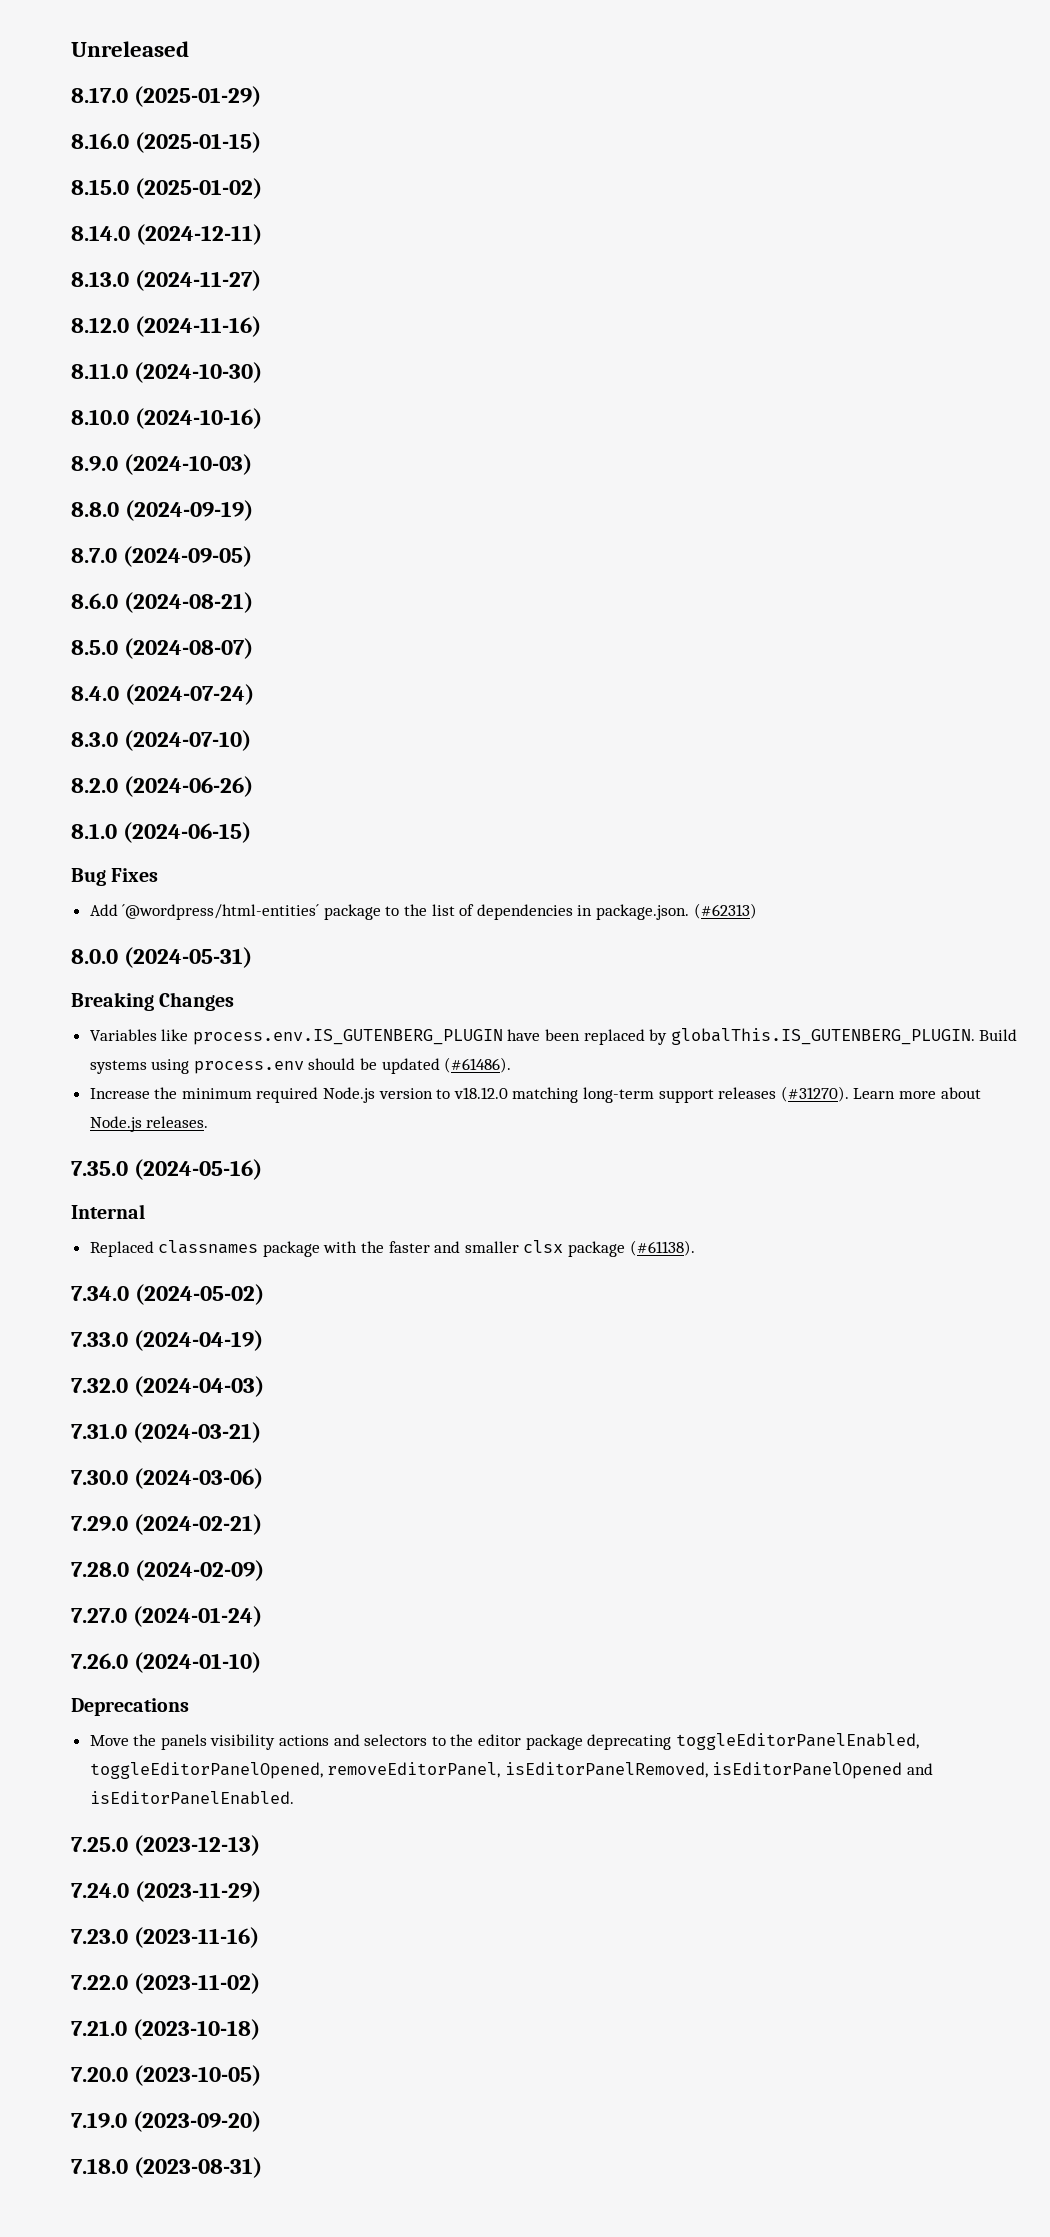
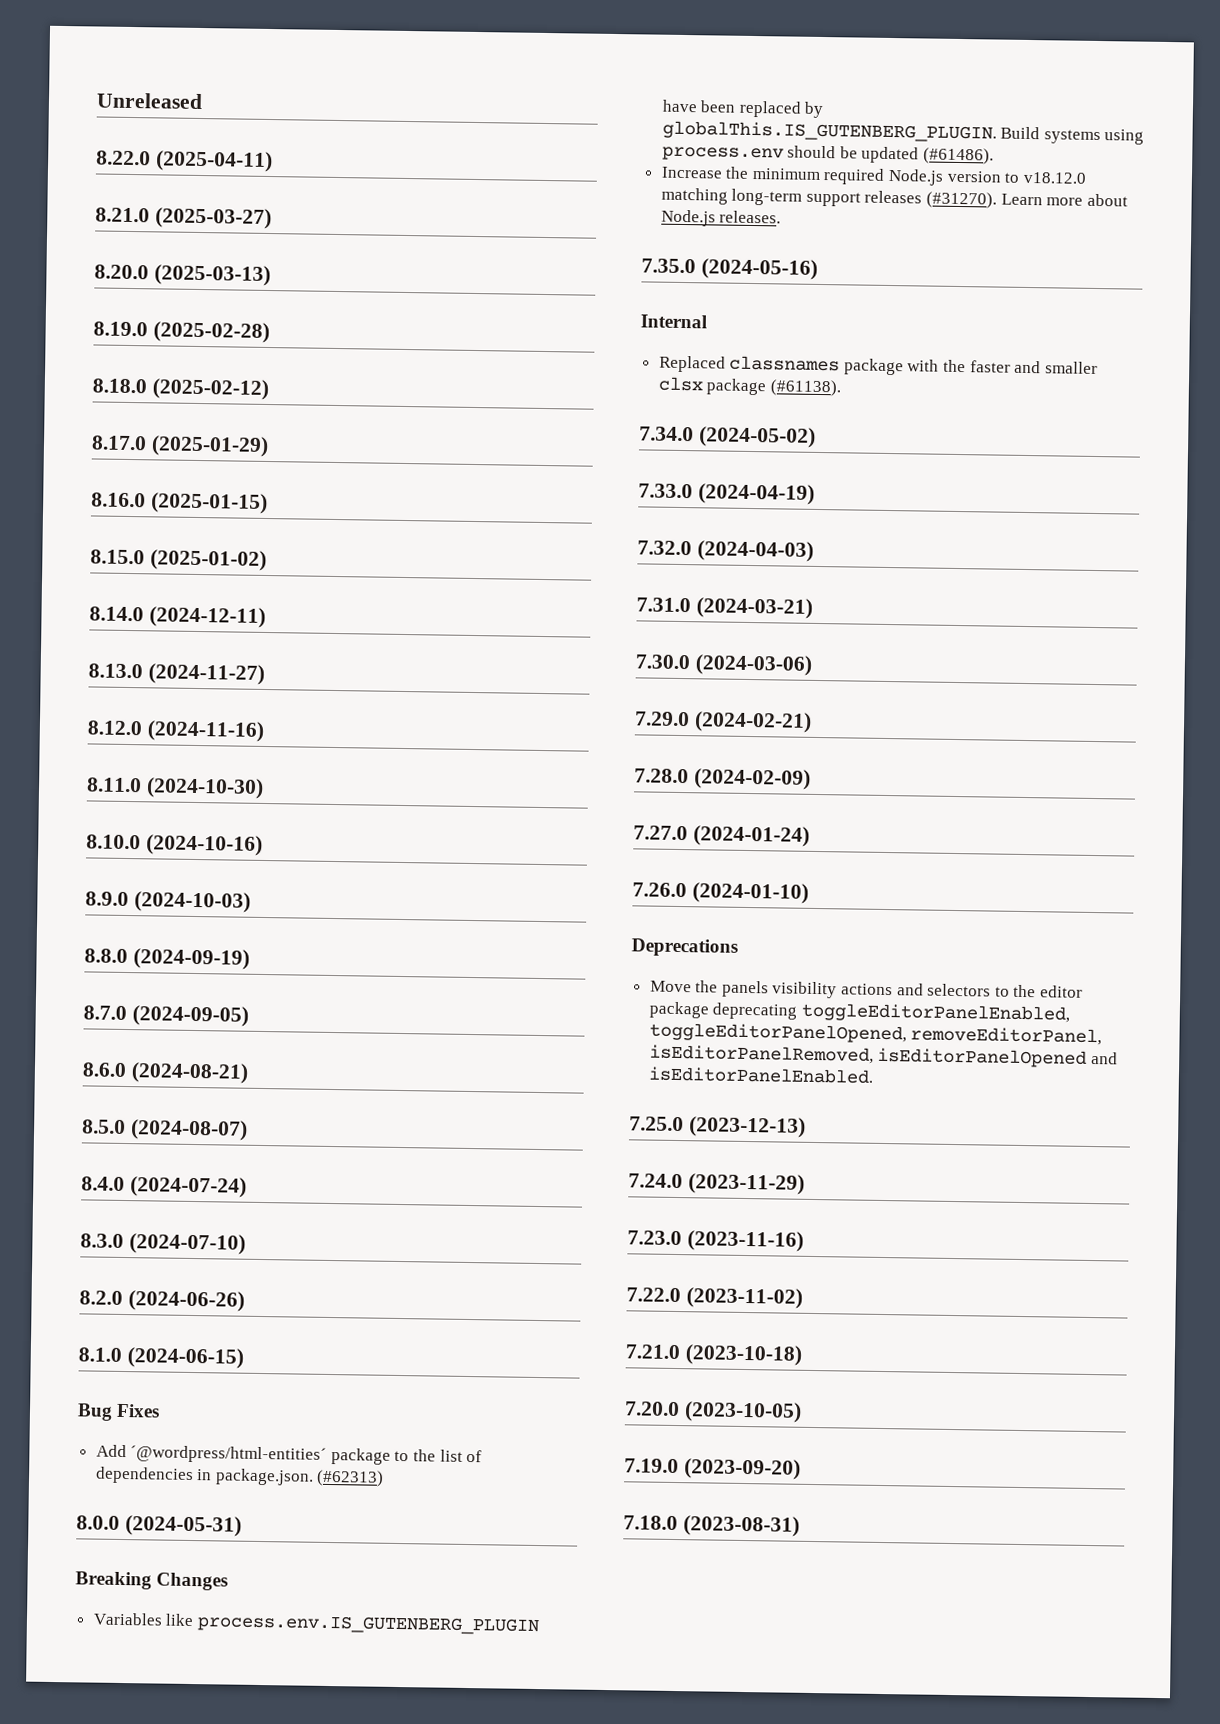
+ 8.22.0 (2025-04-11)
+ 8.21.0 (2025-03-27)
+ 8.20.0 (2025-03-13)
+ 8.19.0 (2025-02-28)
+ 8.18.0 (2025-02-12)

